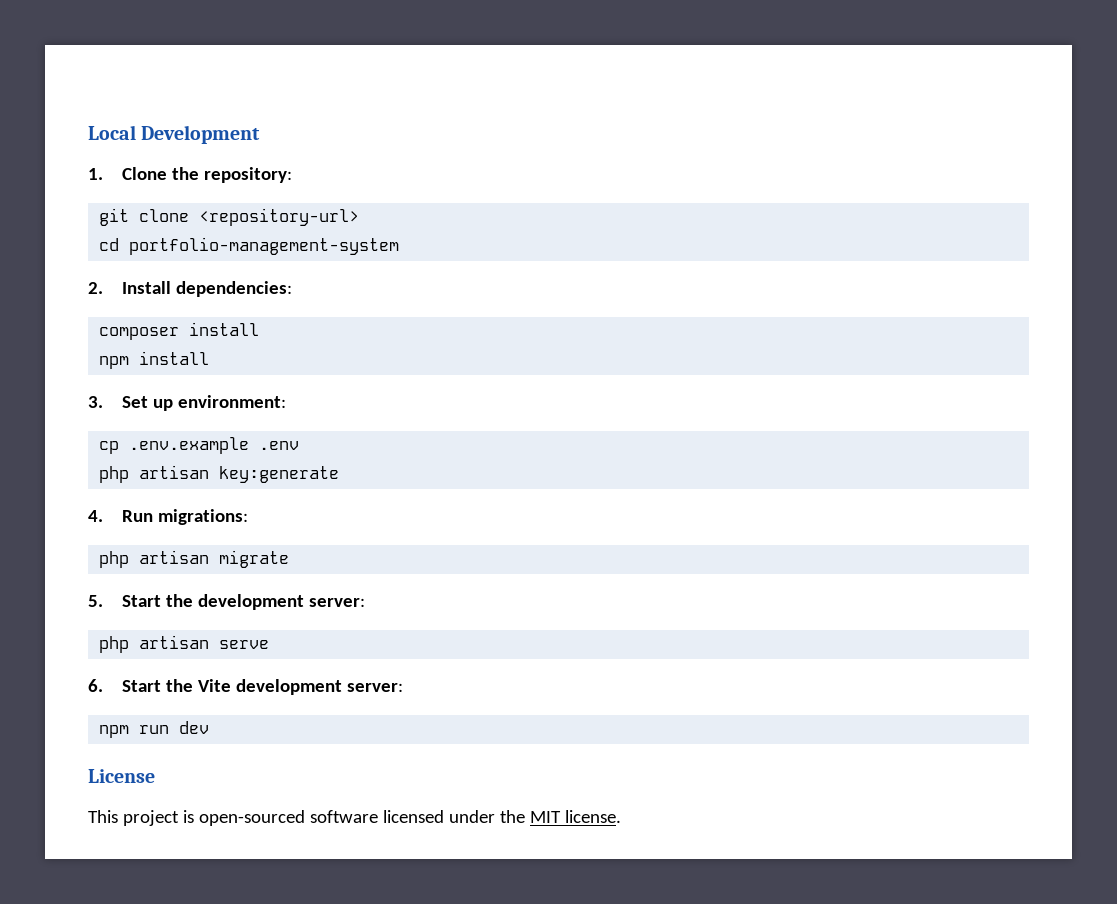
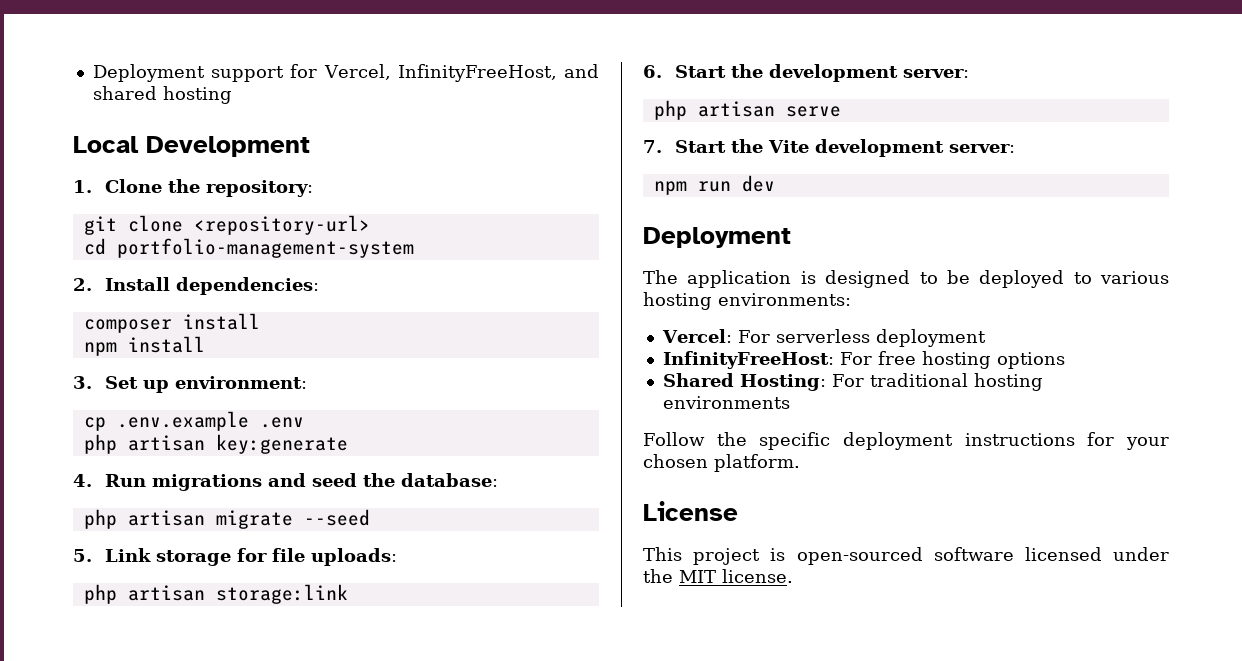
+ Deployment support for Vercel, InfinityFreeHost, and shared hosting
- 4. Run migrations:
- php artisan migrate
- 5. Start the development server:
+ 4. Run migrations and seed the database:
+ php artisan migrate --seed
+ 5. Link storage for file uploads:
+ php artisan storage:link
+ 6. Start the development server:
- 6. Start the Vite development server:
+ 7. Start the Vite development server:
  npm run dev
+ Deployment
+ The application is designed to be deployed to various hosting environments:
+ Vercel: For serverless deployment
+ InfinityFreeHost: For free hosting options
+ Shared Hosting: For traditional hosting environments
+ Follow the specific deployment instructions for your chosen platform.

